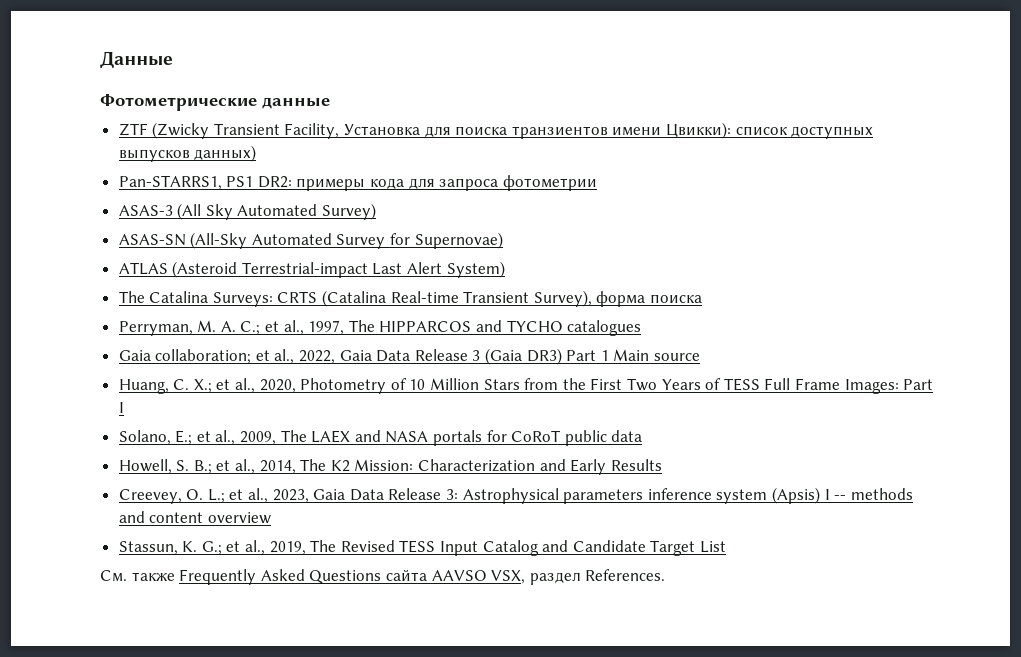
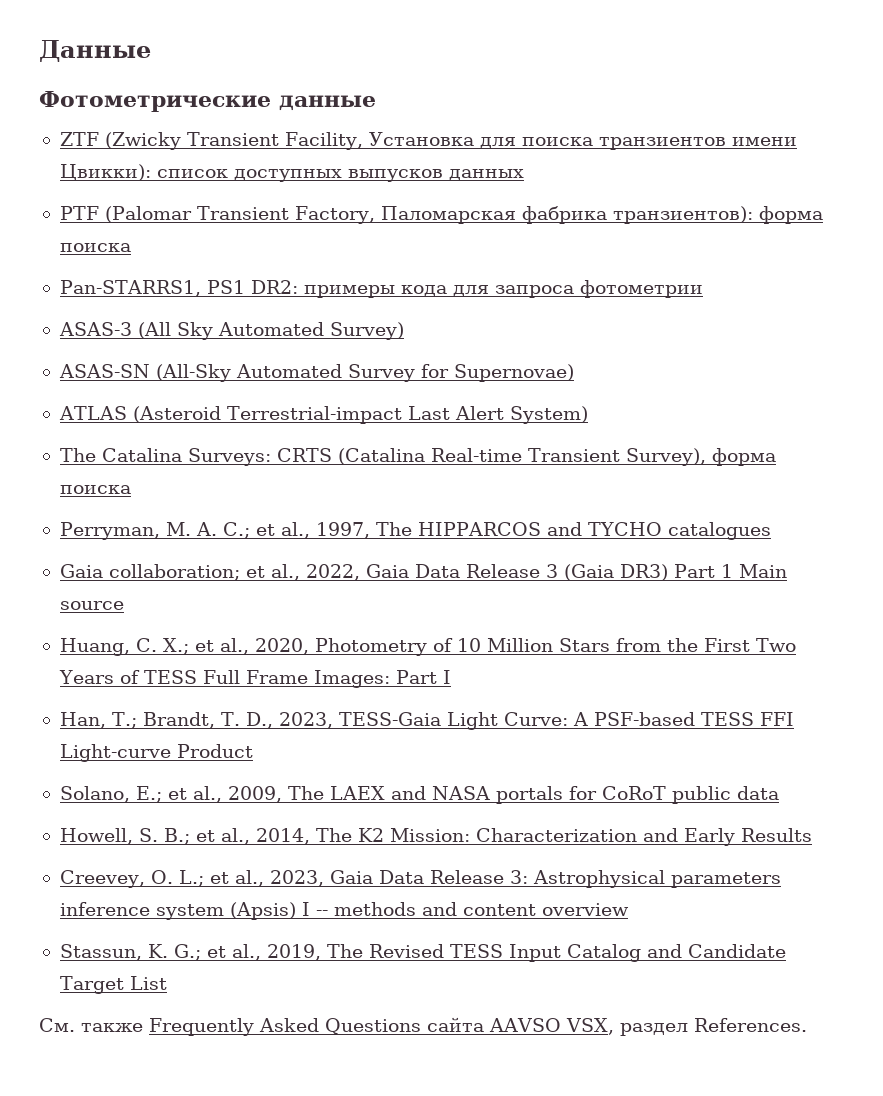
- ZTF (Zwicky Transient Facility, Установка для поиска транзиентов имени Цвикки): список доступных выпусков данных)
+ ZTF (Zwicky Transient Facility, Установка для поиска транзиентов имени Цвикки): список доступных выпусков данных
+ PTF (Palomar Transient Factory, Паломарская фабрика транзиентов): форма поиска
+ Han, T.; Brandt, T. D., 2023, TESS-Gaia Light Curve: A PSF-based TESS FFI Light-curve Product

